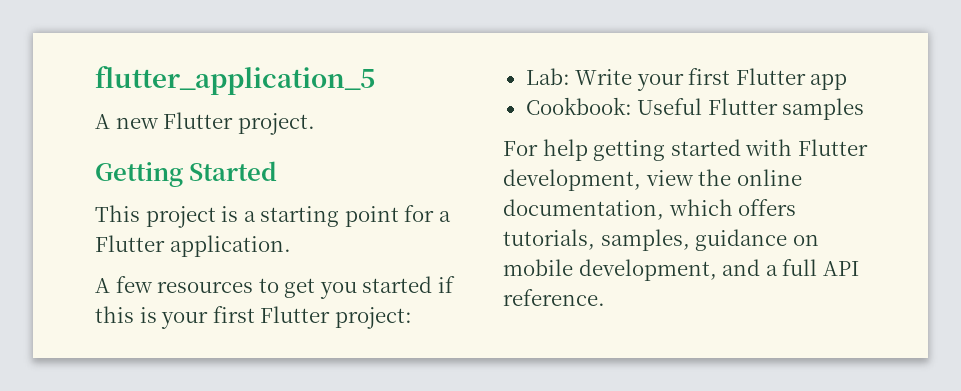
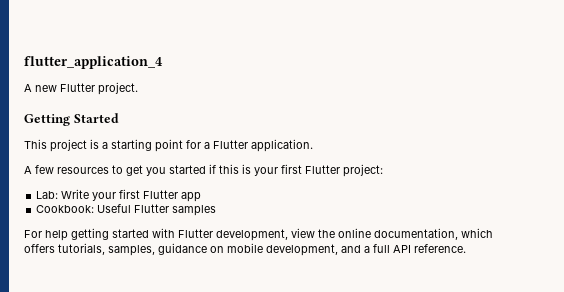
- flutter_application_5
+ flutter_application_4

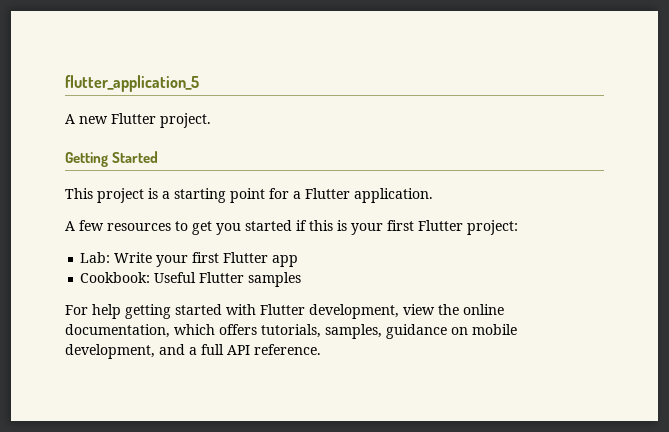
- flutter_application_4
+ flutter_application_5

